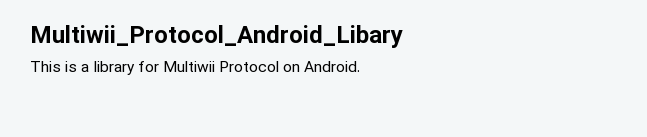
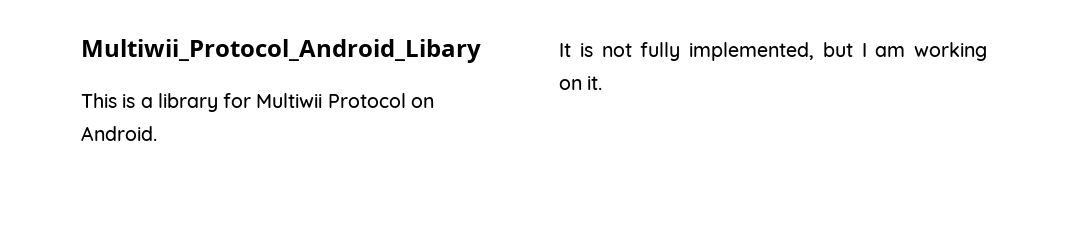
+ It is not fully implemented, but I am working on it.

